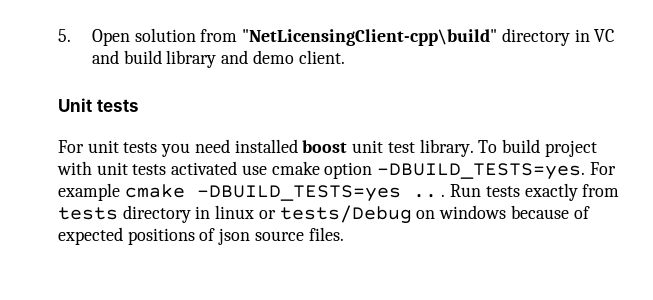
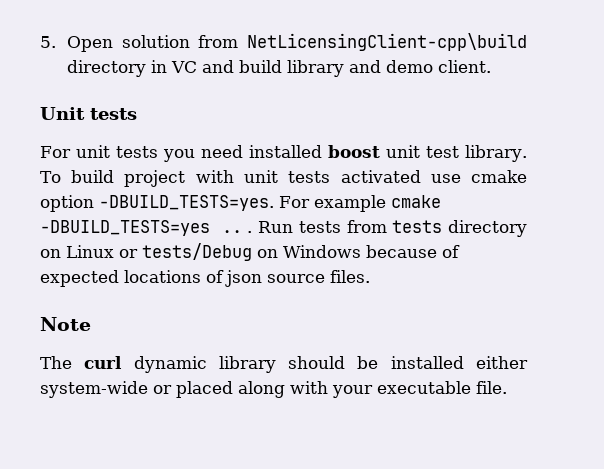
- 5. Open solution from "NetLicensingClient-cpp\build" directory in VC and build library and demo client.
+ 5. Open solution from NetLicensingClient-cpp\build directory in VC and build library and demo client.
- Run tests exactly from tests directory in linux or tests/Debug on windows because of expected positions of json source files.
+ Run tests from tests directory on Linux or tests/Debug on Windows because of expected locations of json source files.
+ Note
+ The curl dynamic library should be installed either system-wide or placed along with your executable file.

